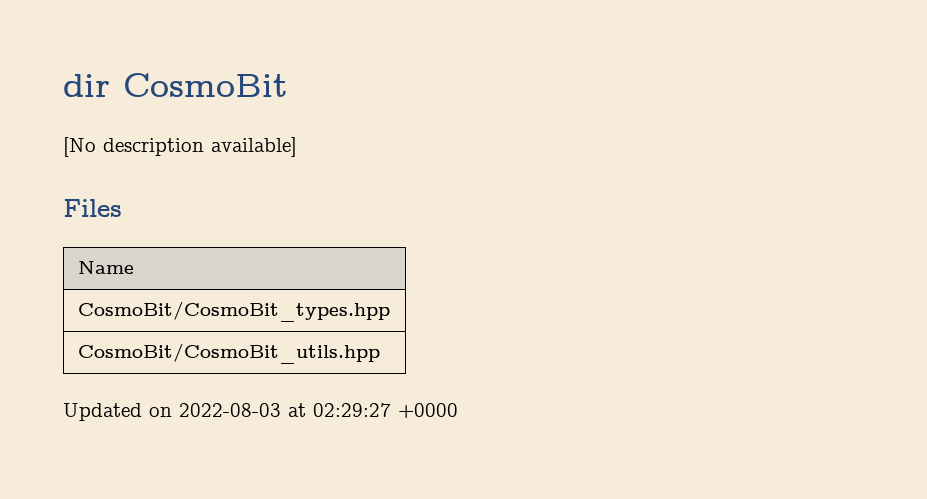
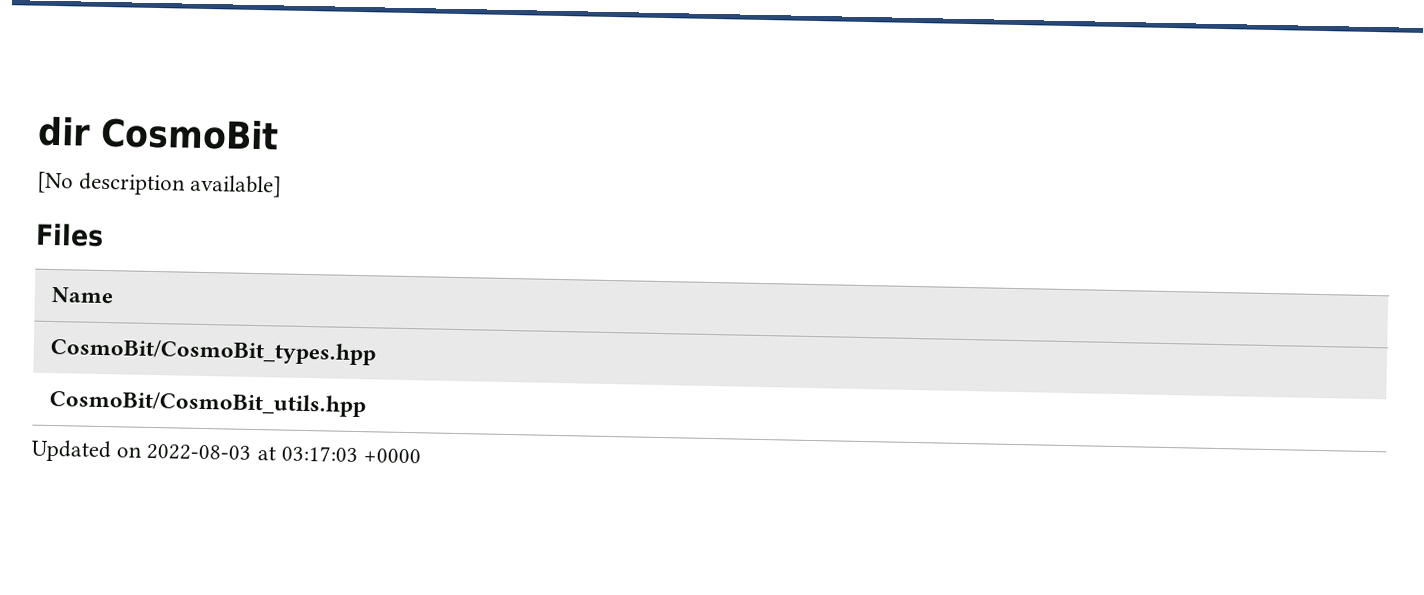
- Updated on 2022-08-03 at 02:29:27 +0000
+ Updated on 2022-08-03 at 03:17:03 +0000

